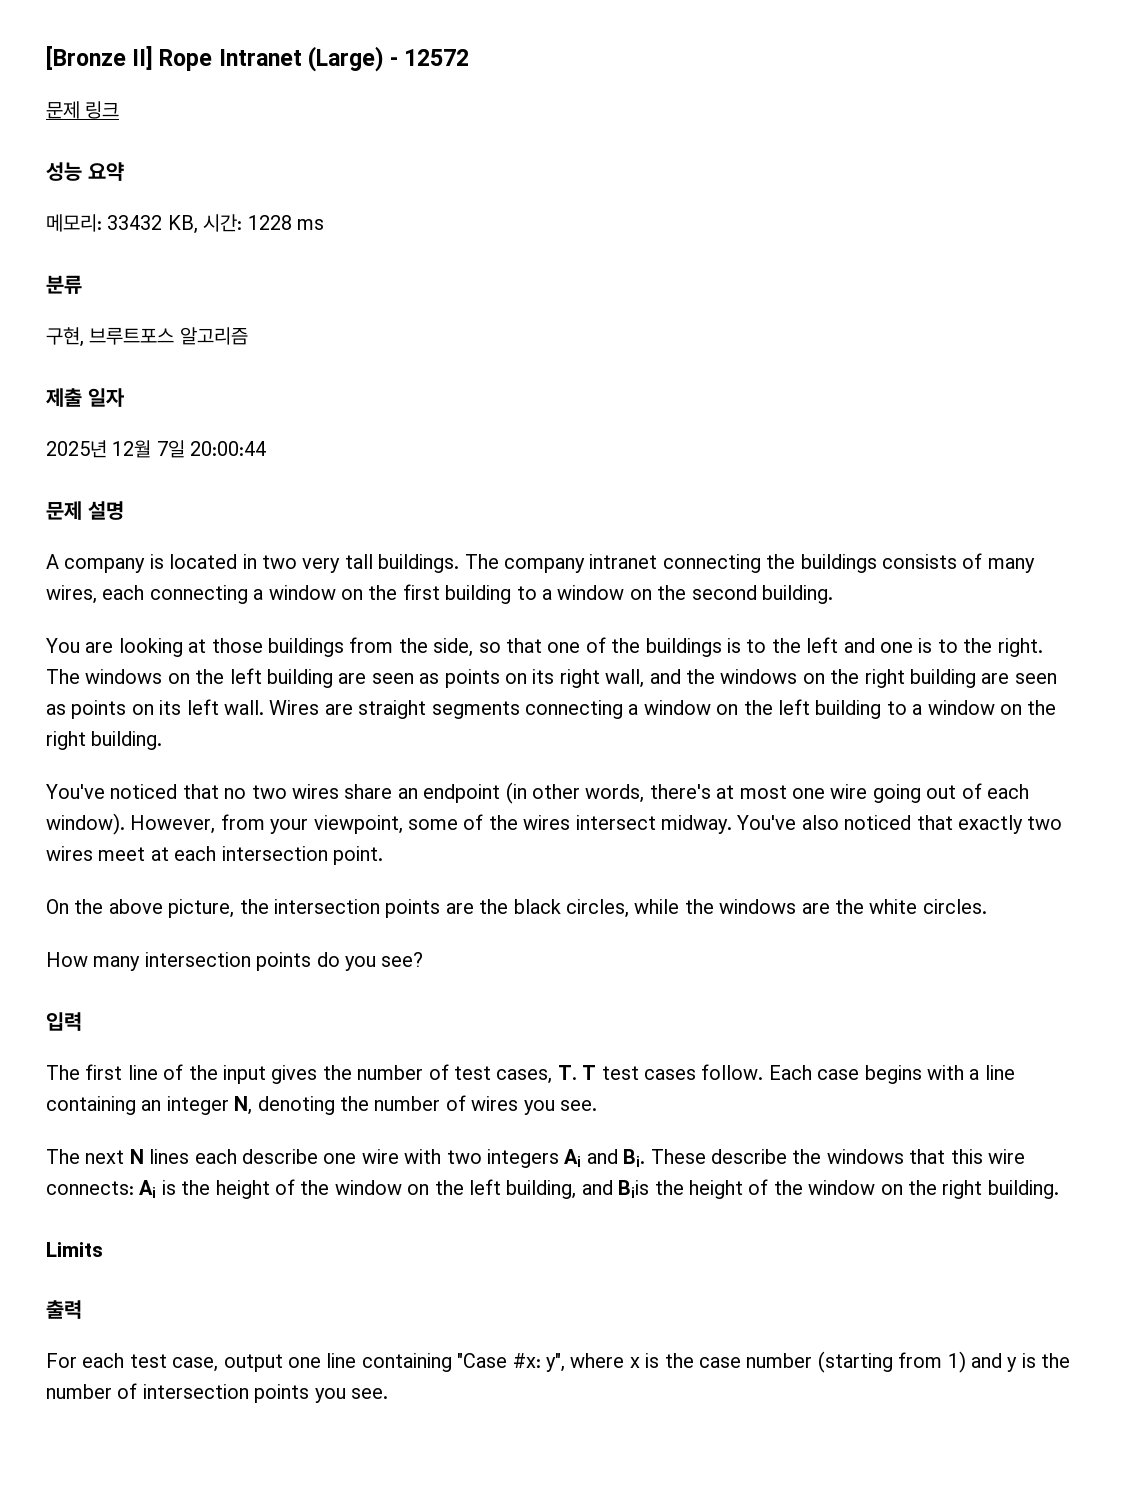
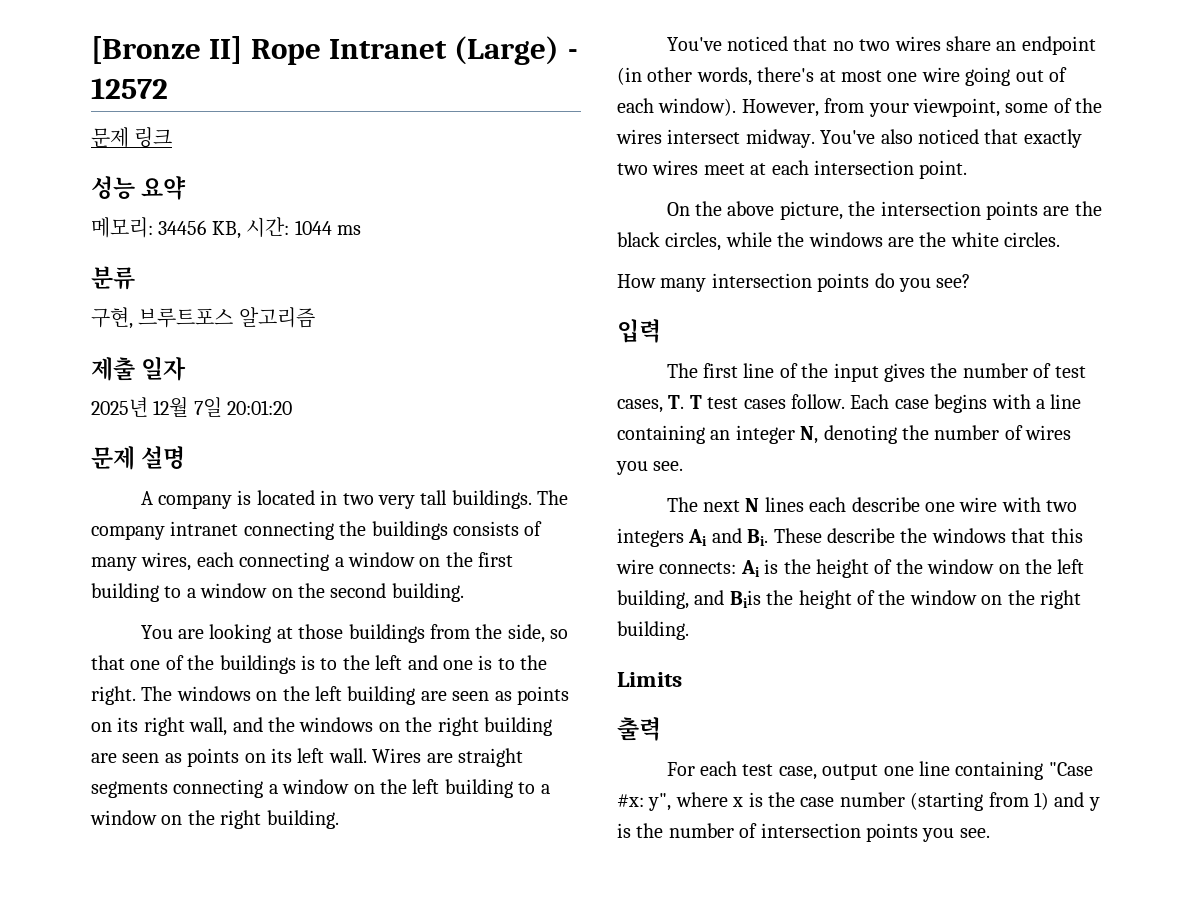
- 메모리: 33432 KB, 시간: 1228 ms
+ 메모리: 34456 KB, 시간: 1044 ms
- 2025년 12월 7일 20:00:44
+ 2025년 12월 7일 20:01:20

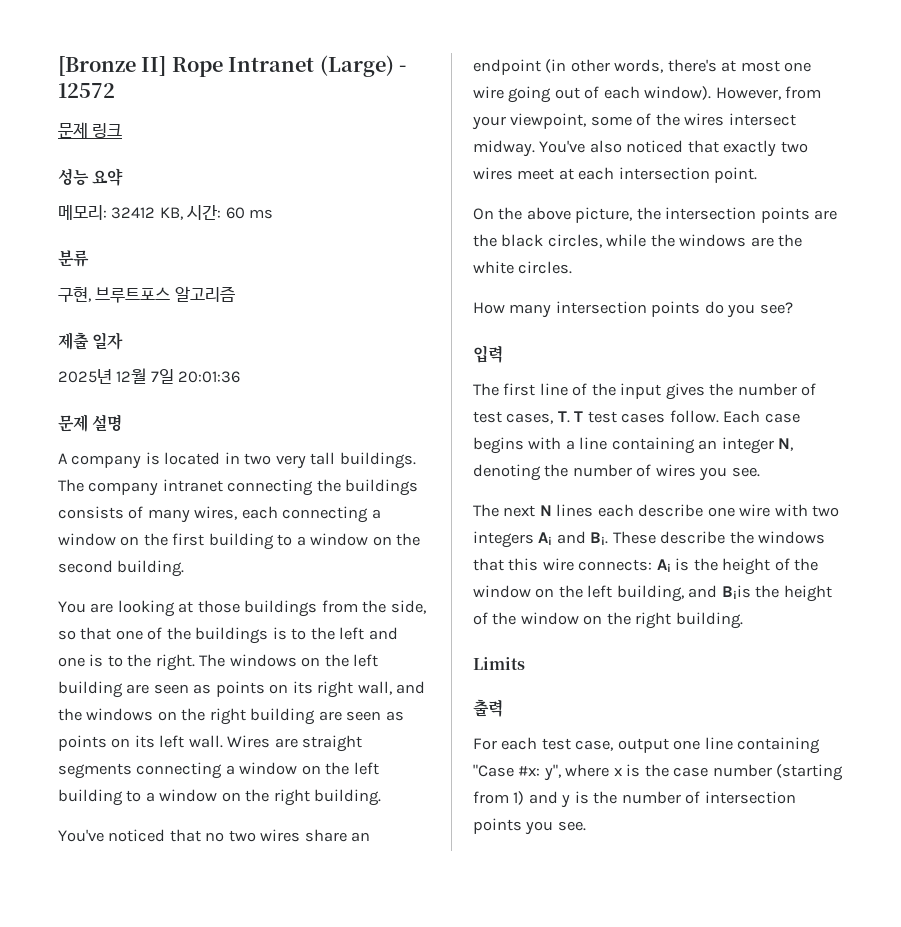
- 메모리: 34456 KB, 시간: 1044 ms
+ 메모리: 32412 KB, 시간: 60 ms
- 2025년 12월 7일 20:01:20
+ 2025년 12월 7일 20:01:36

